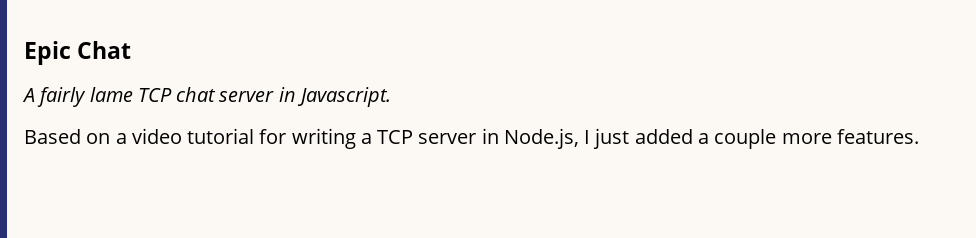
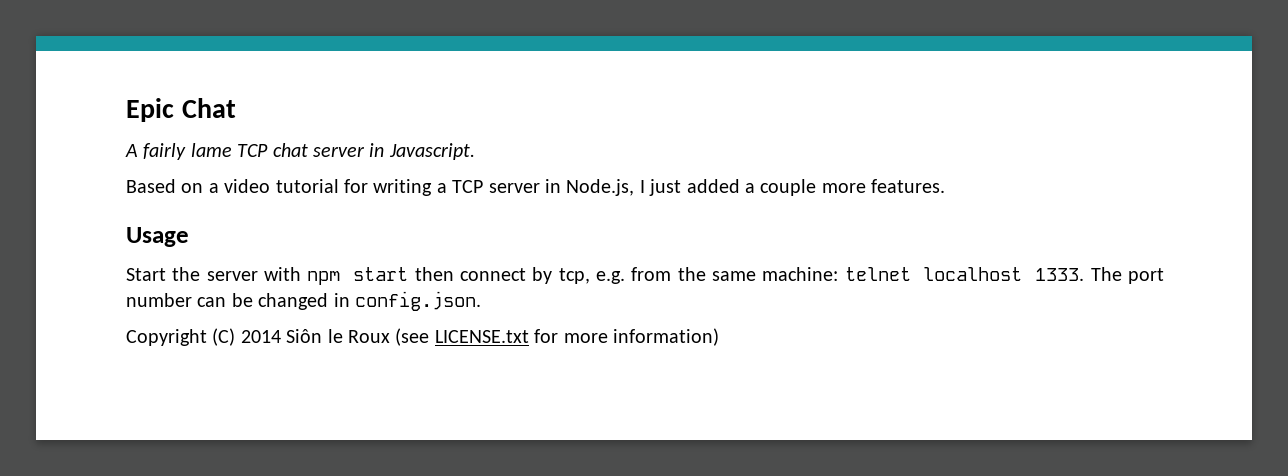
+ Usage
+ Start the server with npm start then connect by tcp, e.g. from the same machine: telnet localhost 1333. The port number can be changed in config.json.
+ Copyright (C) 2014 Siôn le Roux (see LICENSE.txt for more information)

